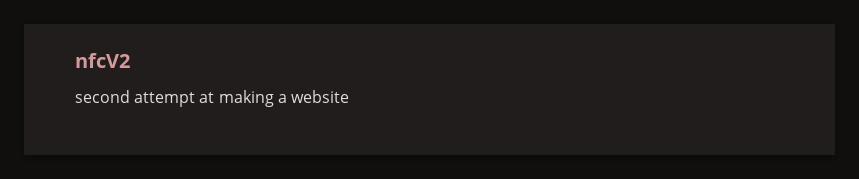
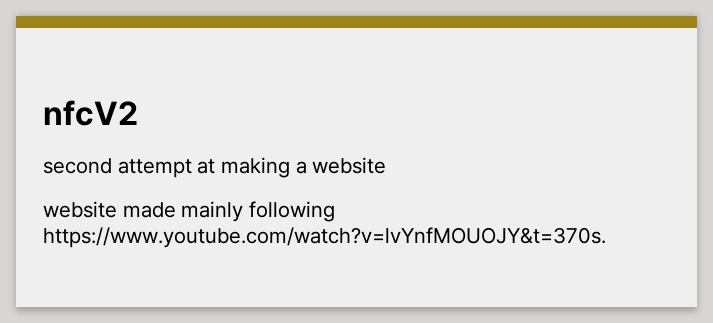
+ website made mainly following https://www.youtube.com/watch?v=lvYnfMOUOJY&t=370s.

